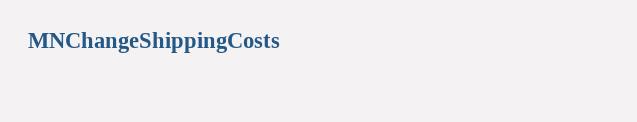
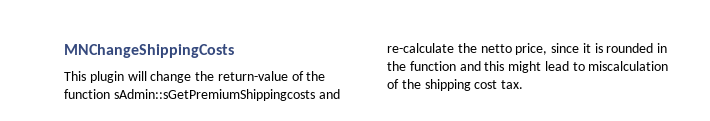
+ This plugin will change the return-value of the function sAdmin::sGetPremiumShippingcosts and re-calculate the netto price, since it is rounded in the function and this might lead to miscalculation of the shipping cost tax.

